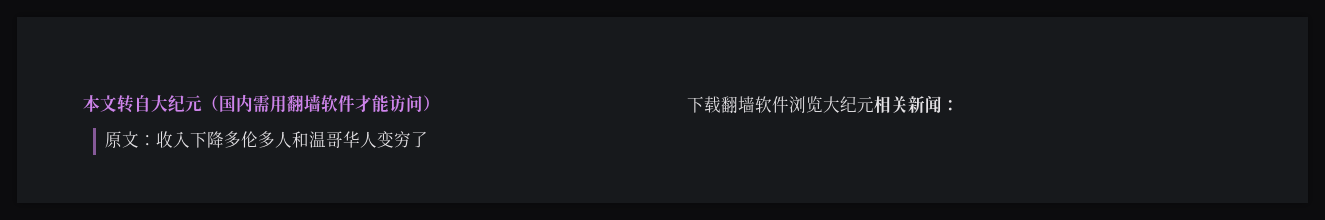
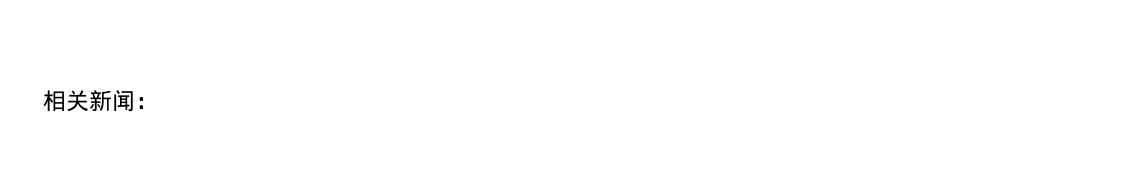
- 本文转自大纪元（国内需用翻墙软件才能访问）
- 原文：收入下降多伦多人和温哥华人变穷了
- 下载翻墙软件浏览大纪元相关新闻：
+ 相关新闻：

